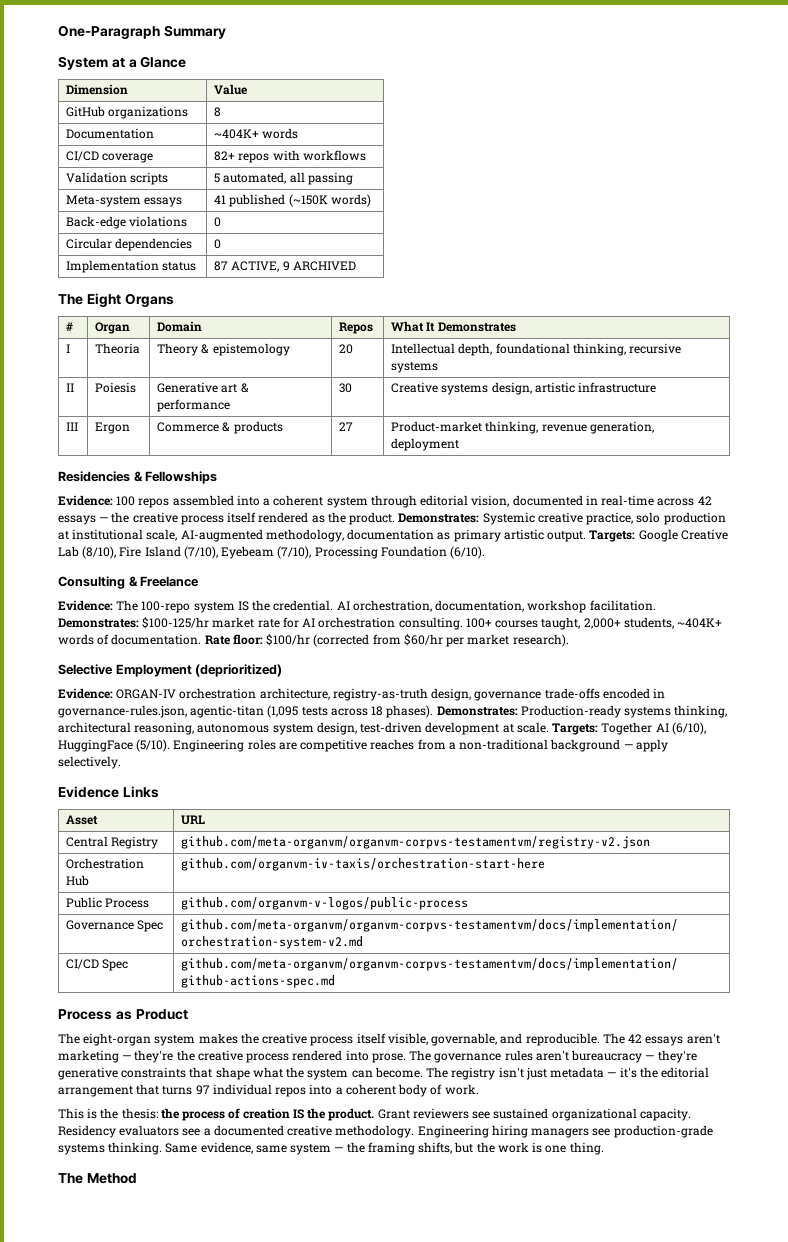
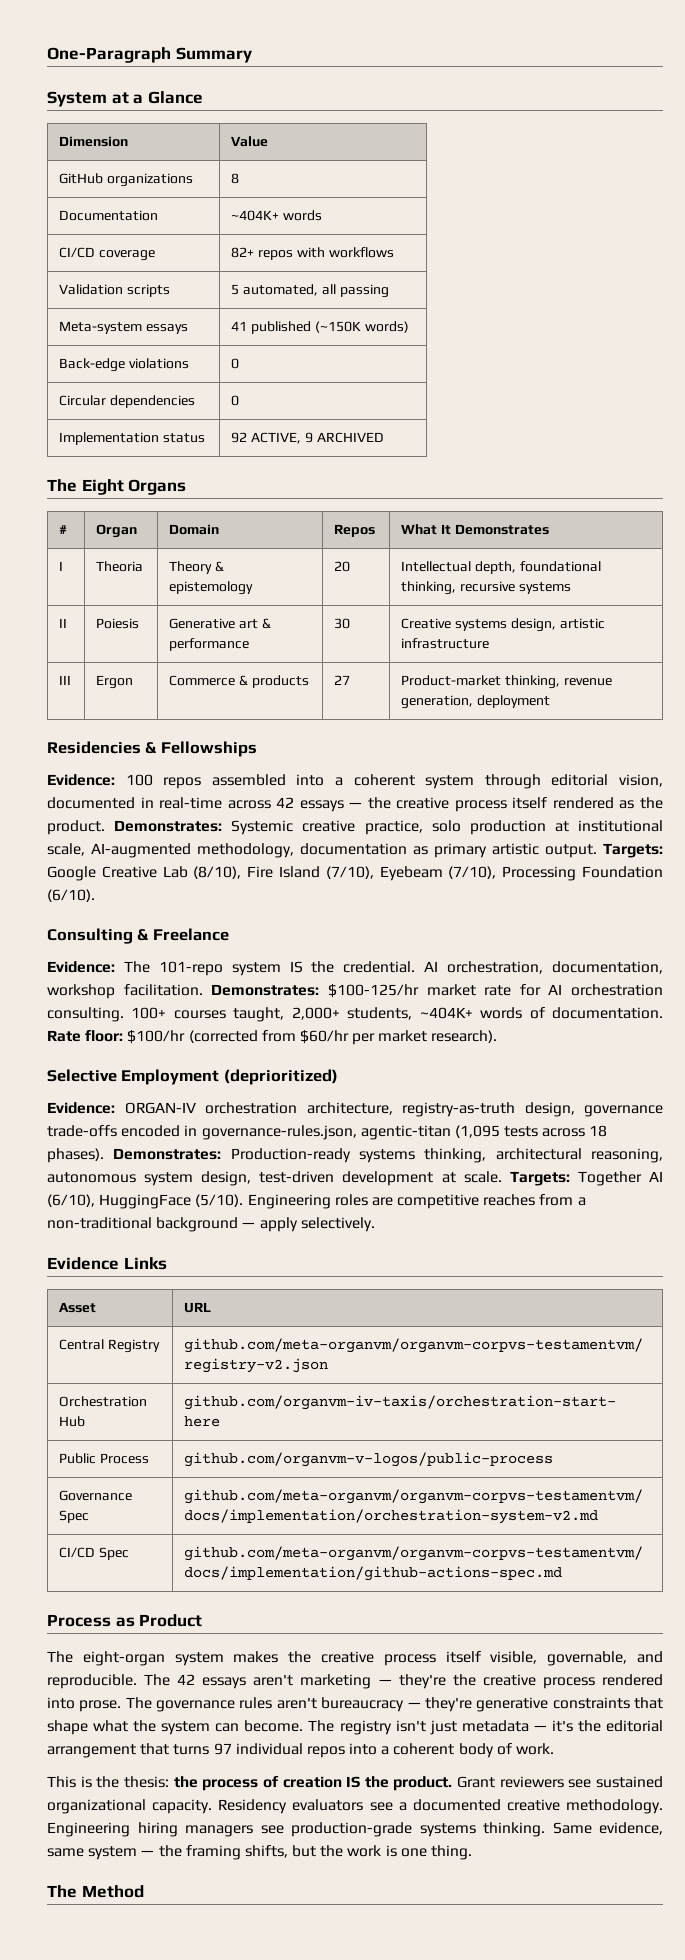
- Implementation status | 87 ACTIVE, 9 ARCHIVED
+ Implementation status | 92 ACTIVE, 9 ARCHIVED
- Evidence: The 100-repo system IS the credential.
+ Evidence: The 101-repo system IS the credential.

